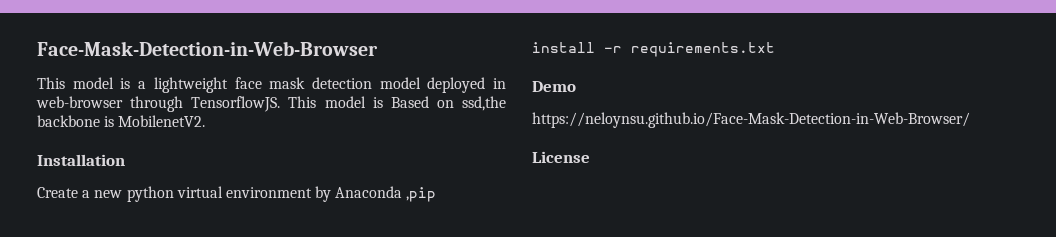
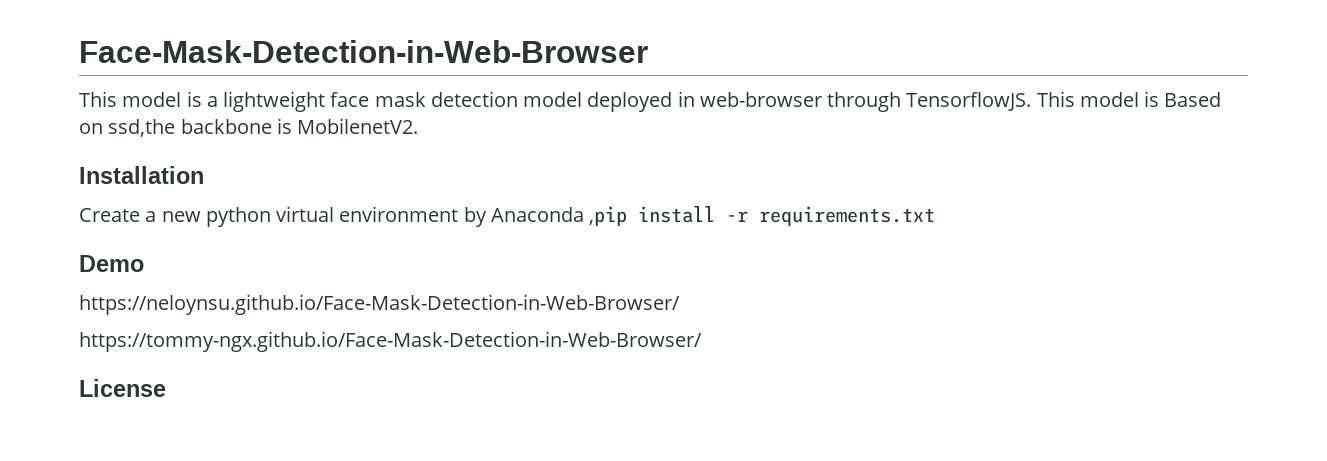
+ https://tommy-ngx.github.io/Face-Mask-Detection-in-Web-Browser/

